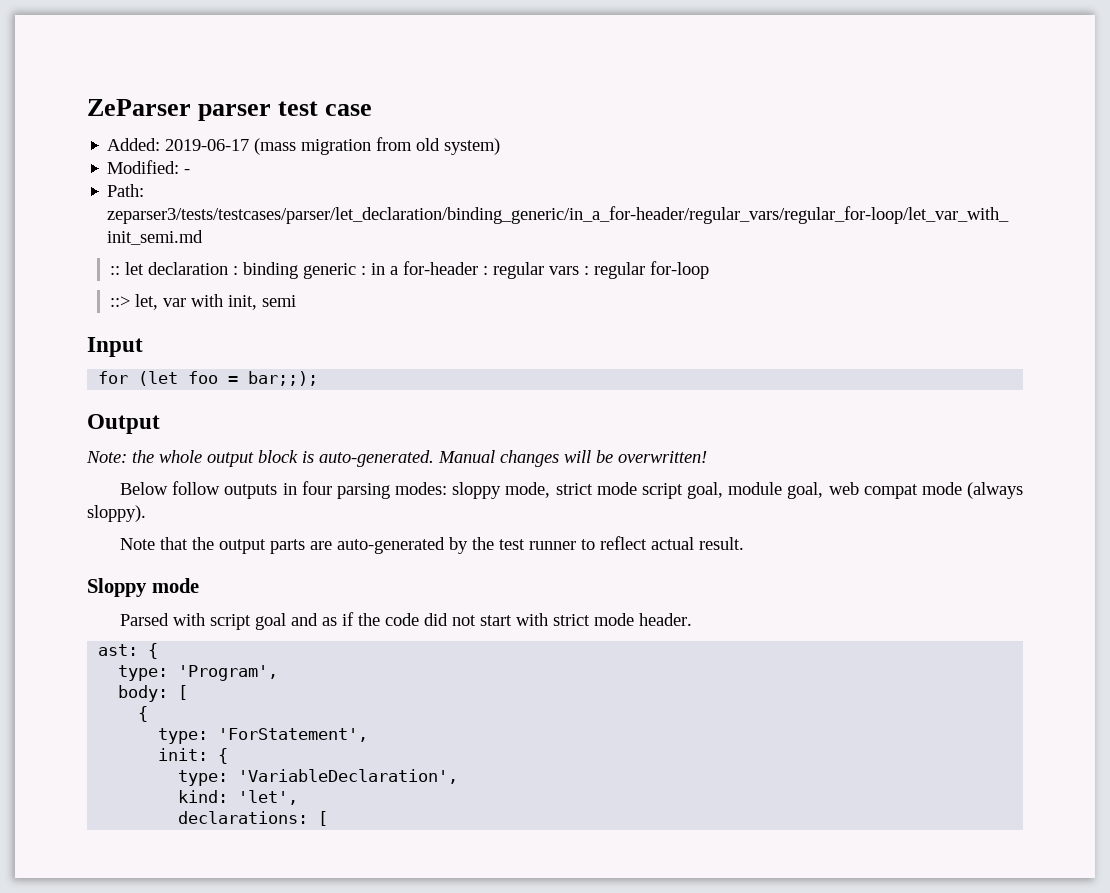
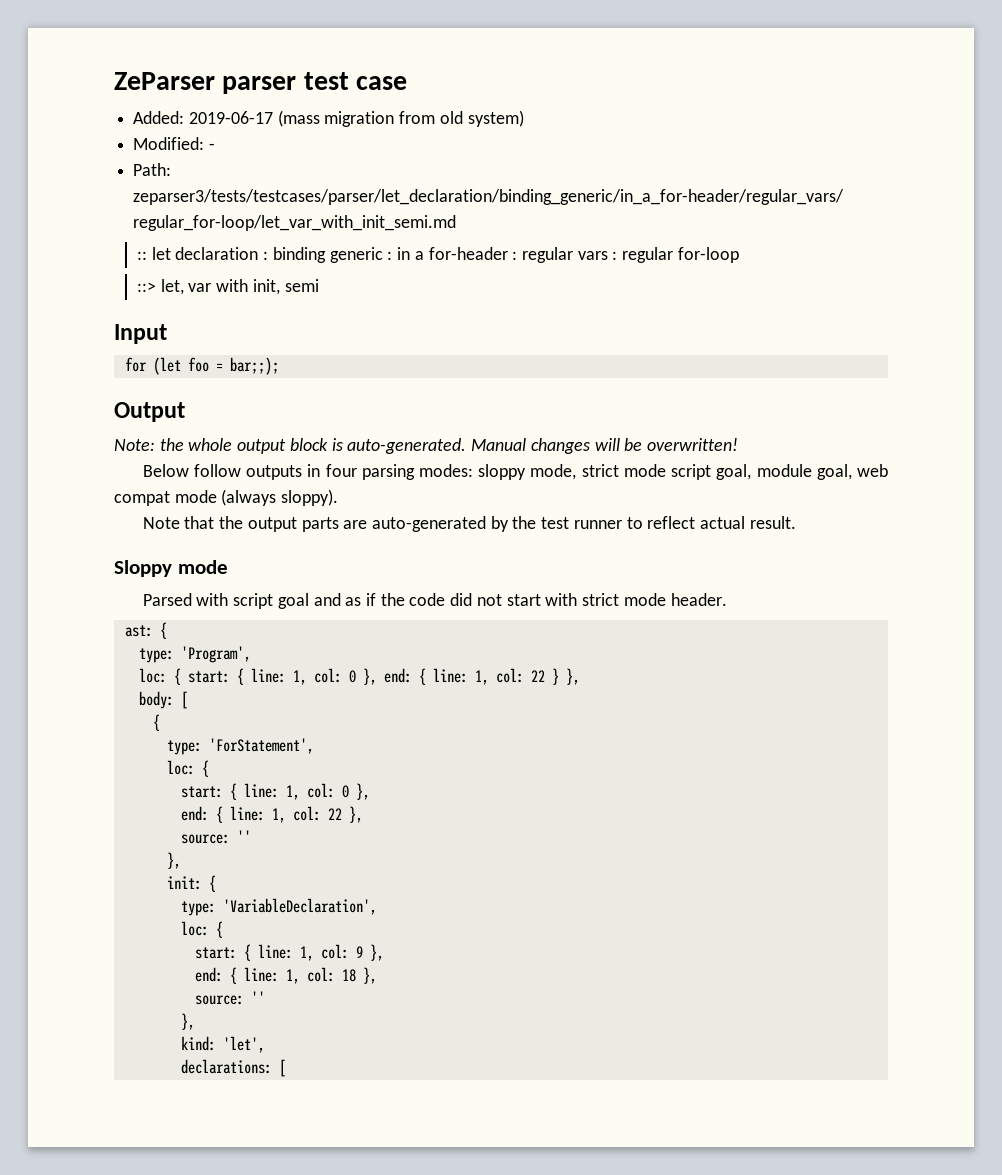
+ loc: { start: { line: 1, col: 0 }, end: { line: 1, col: 22 } },
  type: 'ForStatement',
+ loc: {
+ start: { line: 1, col: 0 },
+ end: { line: 1, col: 22 },
+ source: ''
+ },
  init: {
  type: 'VariableDeclaration',
+ loc: {
+ start: { line: 1, col: 9 },
+ end: { line: 1, col: 18 },
+ source: ''
+ },

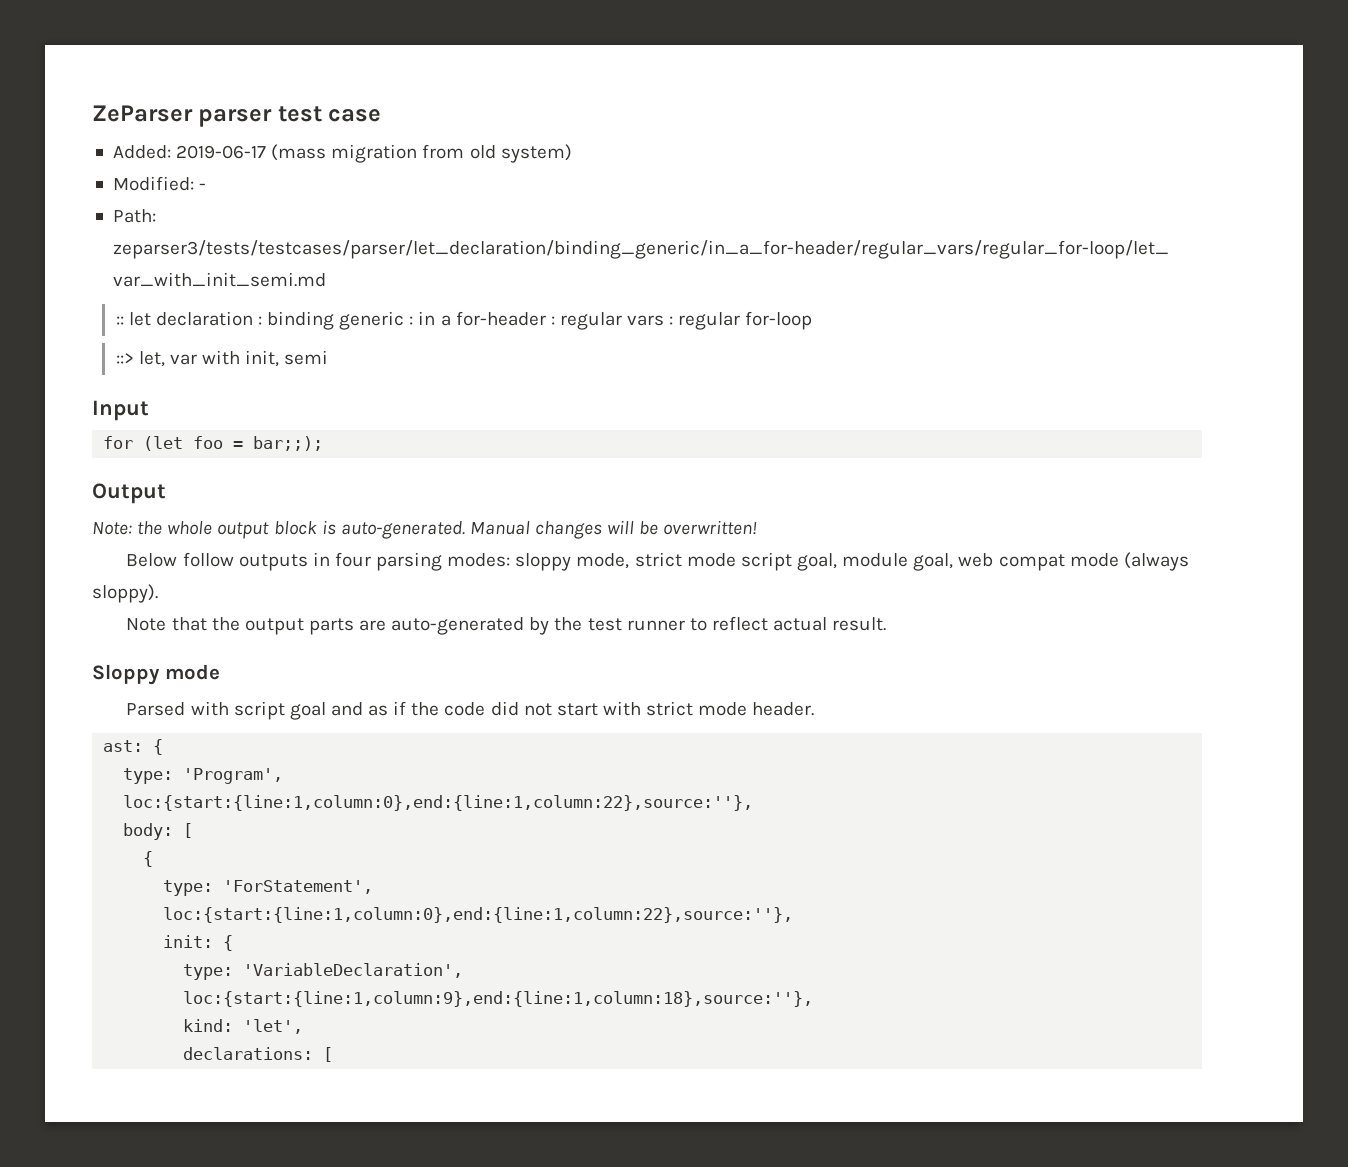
  type: 'Program',
- loc: { start: { line: 1, col: 0 }, end: { line: 1, col: 22 } },
+ loc:{start:{line:1,column:0},end:{line:1,column:22},source:''},
  type: 'ForStatement',
- loc: {
- start: { line: 1, col: 0 },
- end: { line: 1, col: 22 },
- source: ''
- },
+ loc:{start:{line:1,column:0},end:{line:1,column:22},source:''},
  init: {
  type: 'VariableDeclaration',
- loc: {
- start: { line: 1, col: 9 },
- end: { line: 1, col: 18 },
- source: ''
- },
+ loc:{start:{line:1,column:9},end:{line:1,column:18},source:''},

